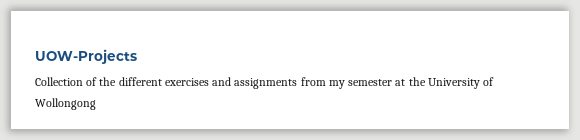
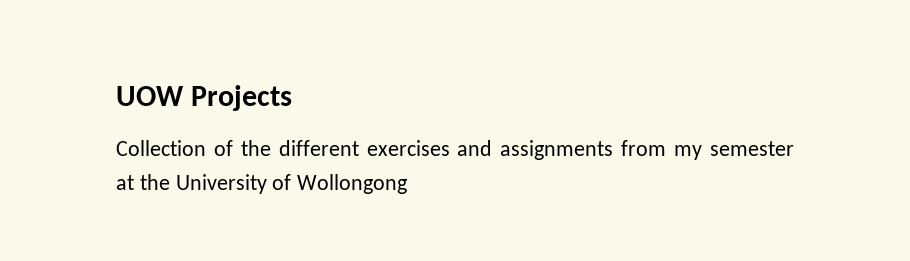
- UOW-Projects
+ UOW Projects

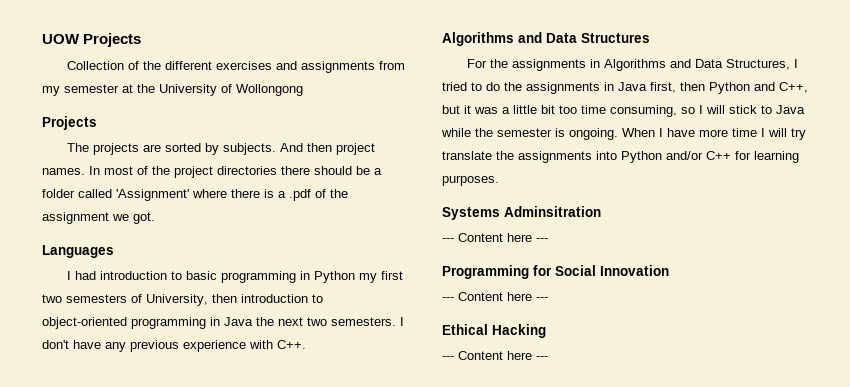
  Collection of the different exercises and assignments from my semester at the University of Wollongong
+ Projects
+ The projects are sorted by subjects. And then project names. In most of the project directories there should be a folder called 'Assignment' where there is a .pdf of the assignment we got.
+ Languages
+ I had introduction to basic programming in Python my first two semesters of University, then introduction to object-oriented programming in Java the next two semesters. I don't have any previous experience with C++.
+ Algorithms and Data Structures
+ For the assignments in Algorithms and Data Structures, I tried to do the assignments in Java first, then Python and C++, but it was a little bit too time consuming, so I will stick to Java while the semester is ongoing. When I have more time I will try translate the assignments into Python and/or C++ for learning purposes.
+ Systems Adminsitration
+ --- Content here ---
+ Programming for Social Innovation
+ --- Content here ---
+ Ethical Hacking
+ --- Content here ---

